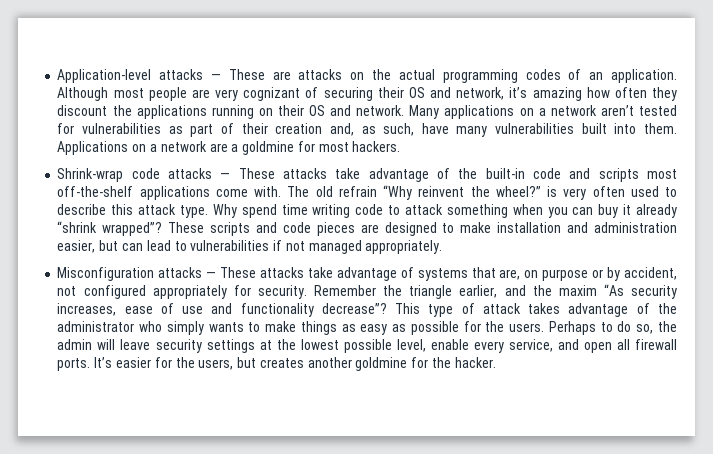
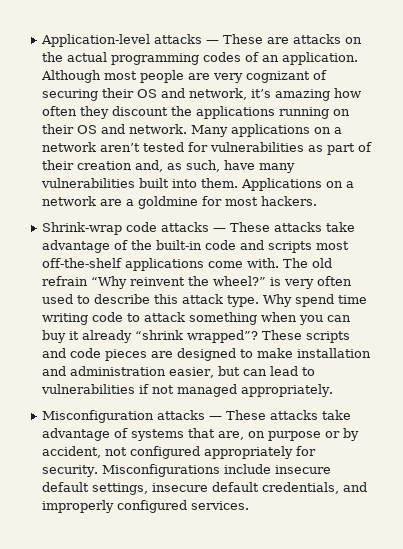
- Remember the triangle earlier, and the maxim “As security increases, ease of use and functionality decrease”? This type of attack takes advantage of the administrator who simply wants to make things as easy as possible for the users. Perhaps to do so, the admin will leave security settings at the lowest possible level, enable every service, and open all firewall ports. It’s easier for the users, but creates another goldmine for the hacker.
+ Misconfigurations include insecure default settings, insecure default credentials, and improperly configured services.

